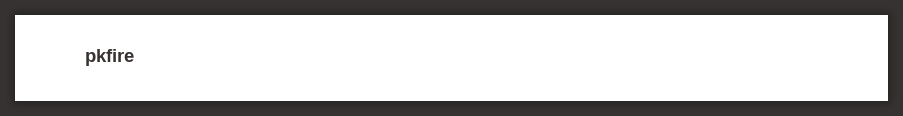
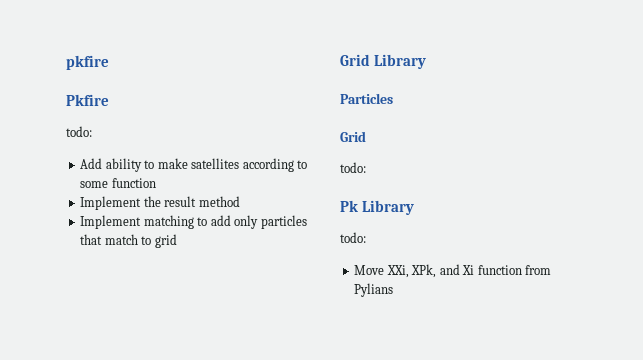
+ Pkfire
+ todo:
+ Add ability to make satellites according to some function
+ Implement the result method
+ Implement matching to add only particles that match to grid
+ Grid Library
+ Particles
+ Grid
+ todo:
+ Pk Library
+ todo:
+ Move XXi, XPk, and Xi function from Pylians

